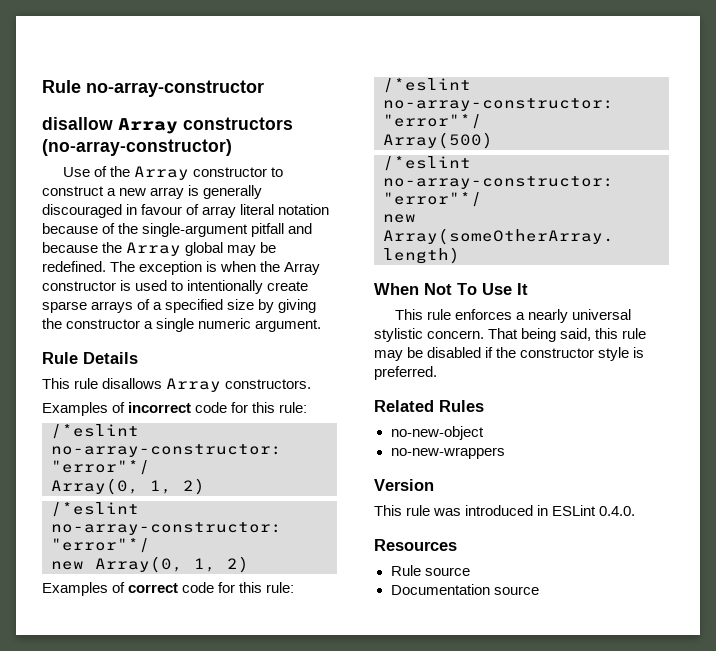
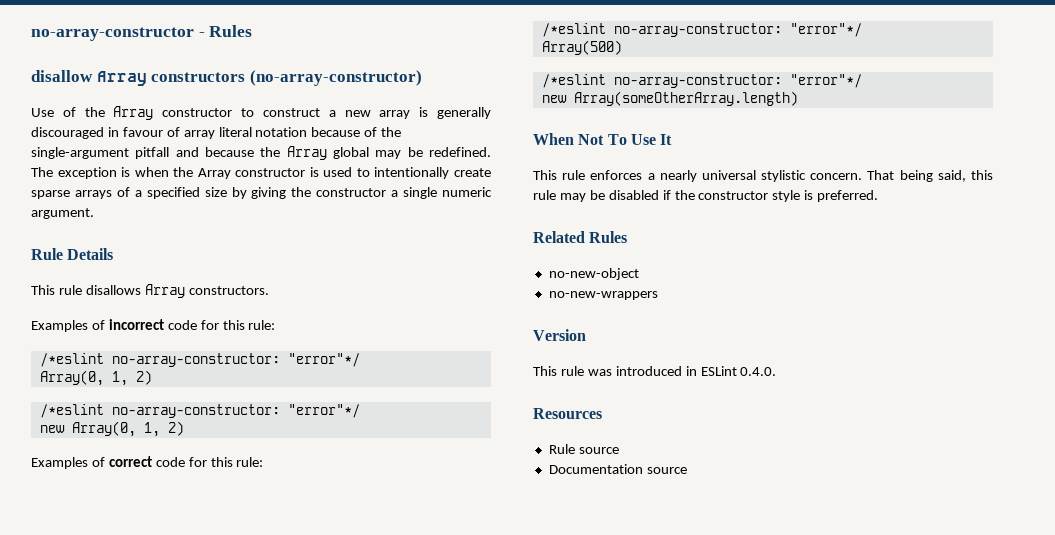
- Rule no-array-constructor
+ no-array-constructor - Rules

